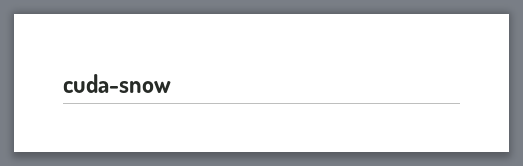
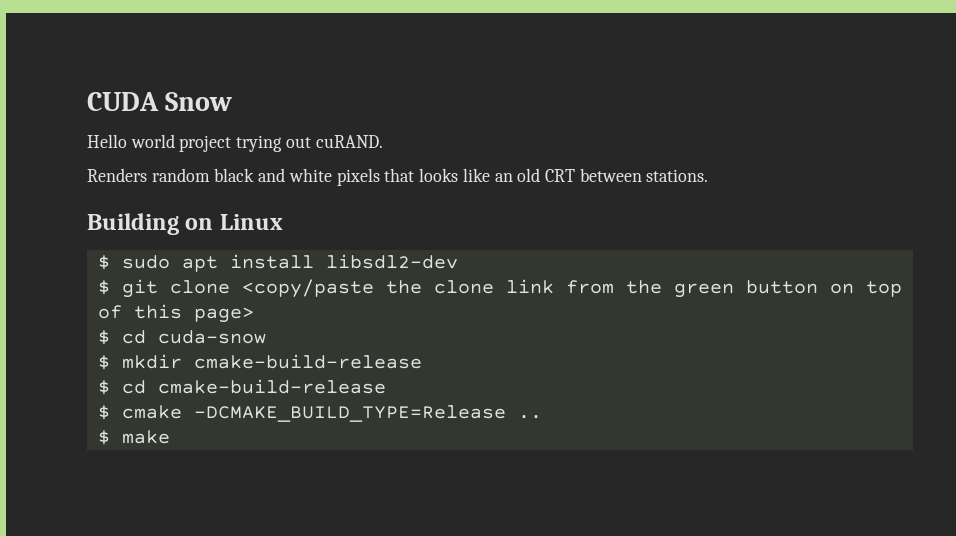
- cuda-snow
+ CUDA Snow
+ Hello world project trying out cuRAND.
+ Renders random black and white pixels that looks like an old CRT between stations.
+ Building on Linux
+ $ sudo apt install libsdl2-dev
+ $ git clone <copy/paste the clone link from the green button on top of this page>
+ $ cd cuda-snow
+ $ mkdir cmake-build-release
+ $ cd cmake-build-release
+ $ cmake -DCMAKE_BUILD_TYPE=Release ..
+ $ make

